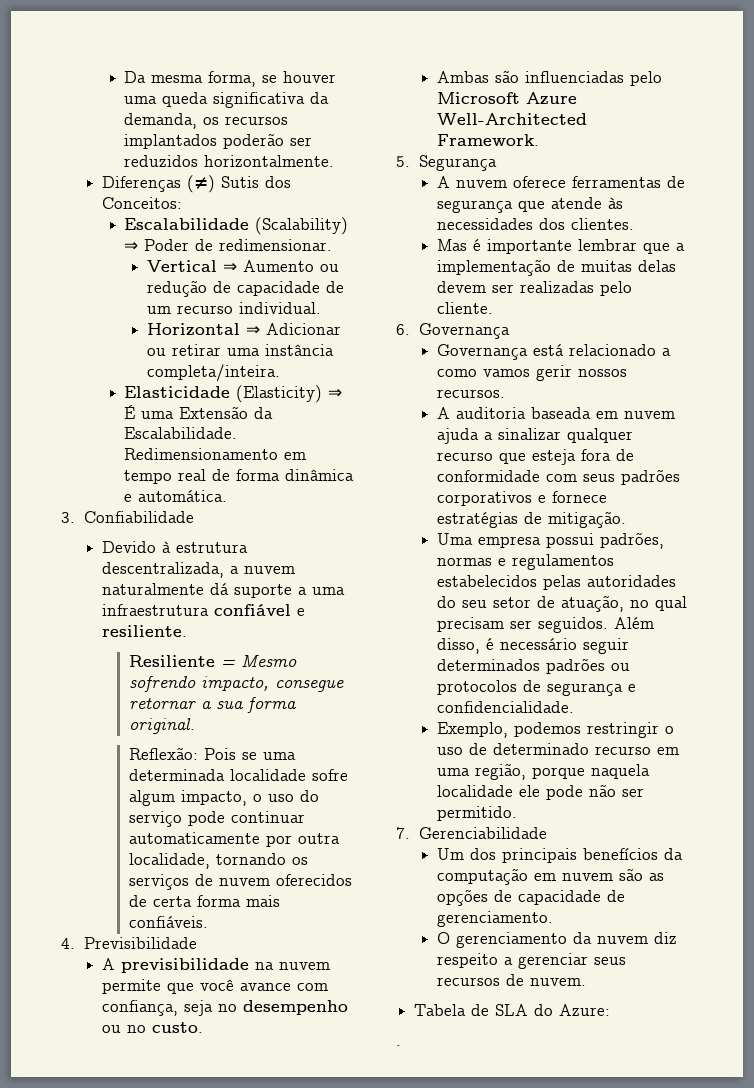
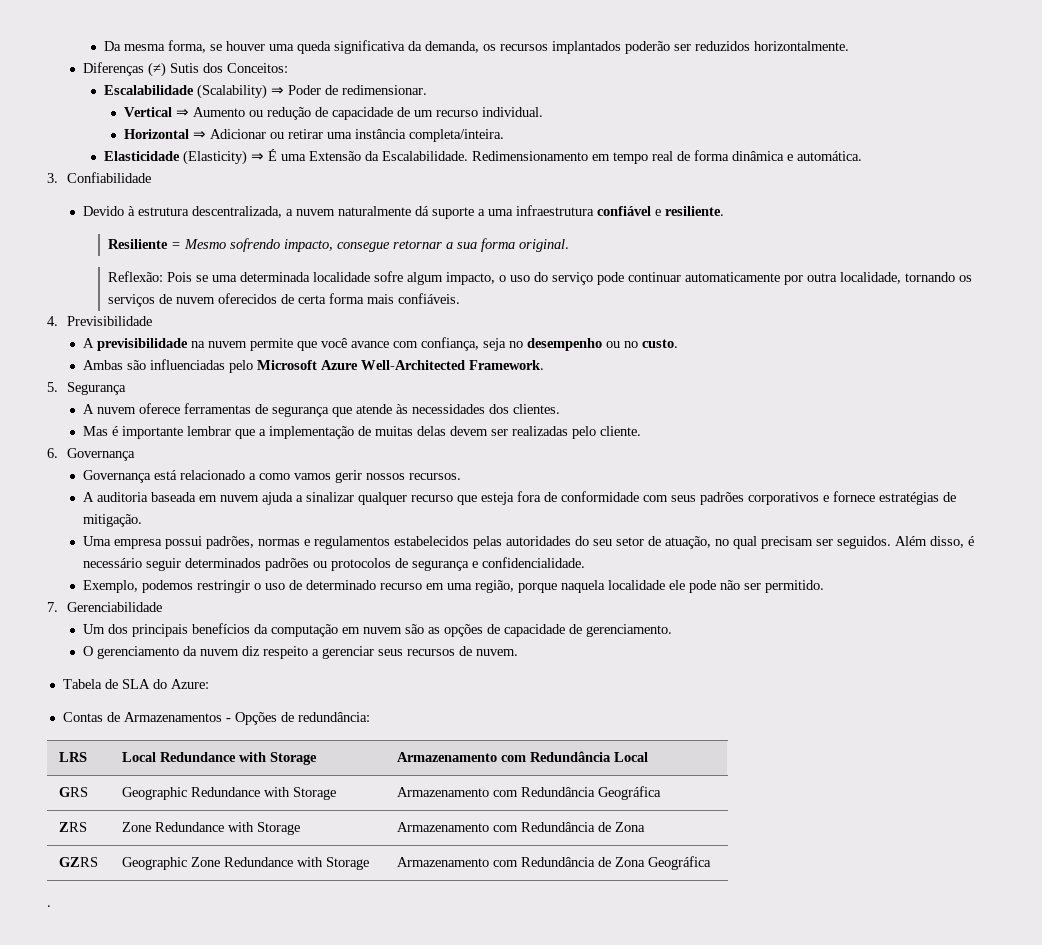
+ Contas de Armazenamentos - Opções de redundância:
+ LRS | Local Redundance with Storage | Armazenamento com Redundância Local
+ GRS | Geographic Redundance with Storage | Armazenamento com Redundância Geográfica
+ ZRS | Zone Redundance with Storage | Armazenamento com Redundância de Zona
+ GZRS | Geographic Zone Redundance with Storage | Armazenamento com Redundância de Zona Geográfica

